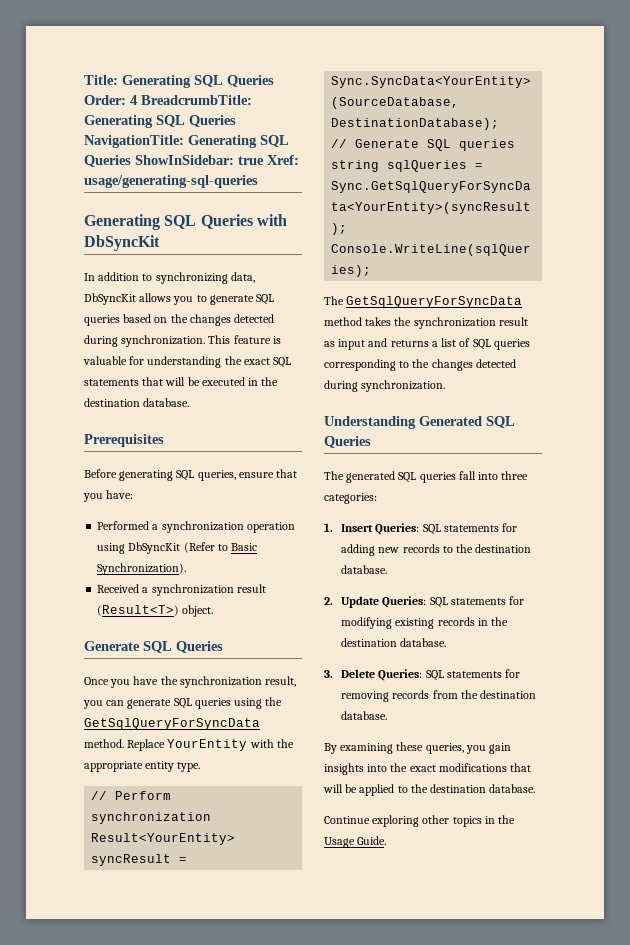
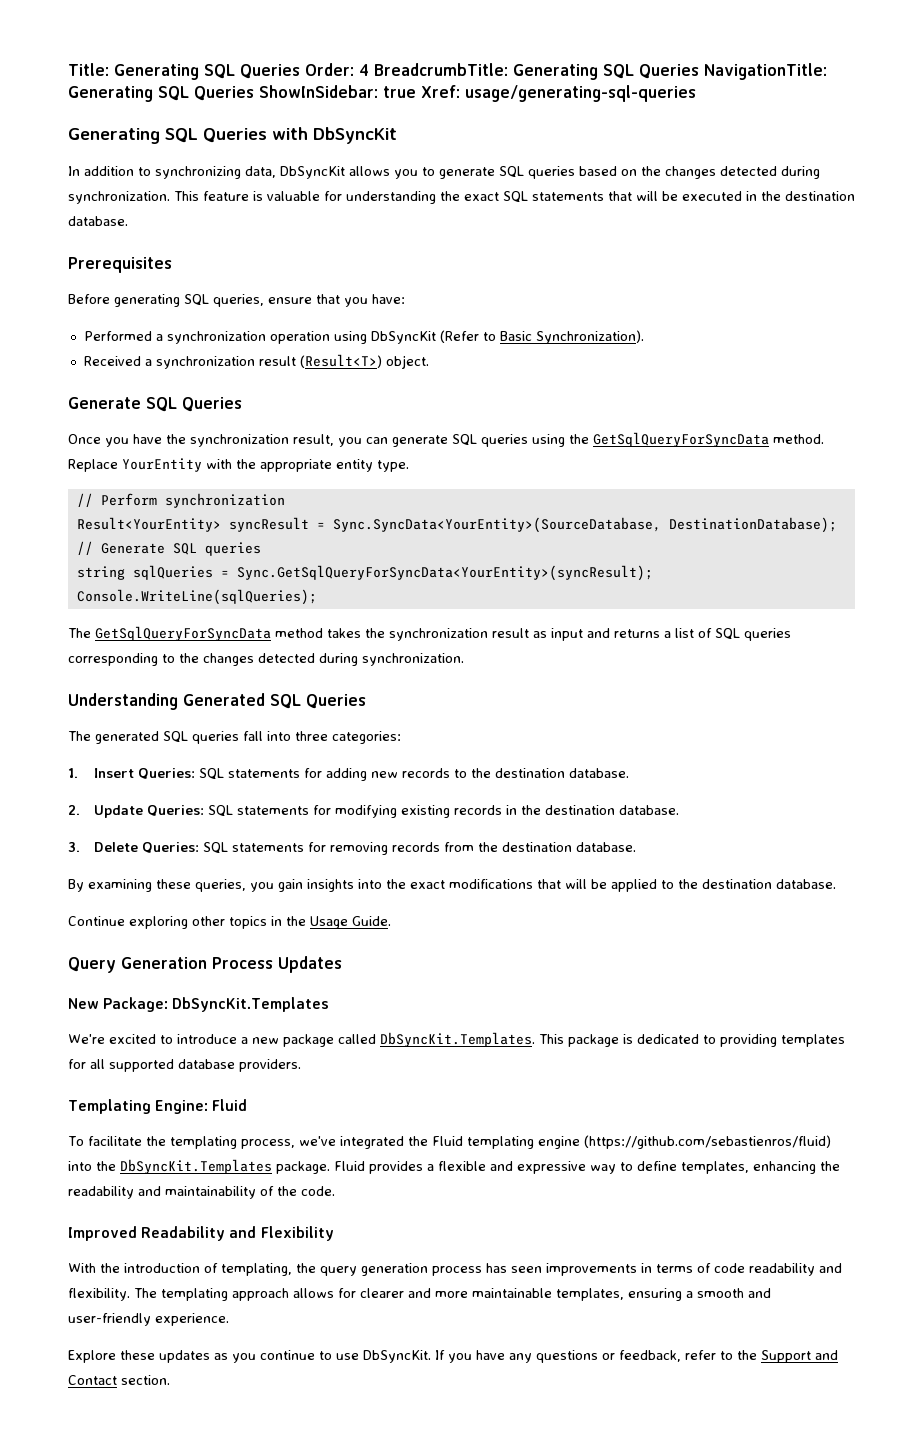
+ Query Generation Process Updates
+ New Package: DbSyncKit.Templates
+ We're excited to introduce a new package called DbSyncKit.Templates. This package is dedicated to providing templates for all supported database providers.
+ Templating Engine: Fluid
+ To facilitate the templating process, we've integrated the Fluid templating engine (https://github.com/sebastienros/fluid) into the DbSyncKit.Templates package. Fluid provides a flexible and expressive way to define templates, enhancing the readability and maintainability of the code.
+ Improved Readability and Flexibility
+ With the introduction of templating, the query generation process has seen improvements in terms of code readability and flexibility. The templating approach allows for clearer and more maintainable templates, ensuring a smooth and user-friendly experience.
+ Explore these updates as you continue to use DbSyncKit. If you have any questions or feedback, refer to the Support and Contact section.

